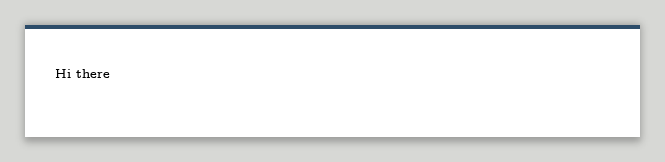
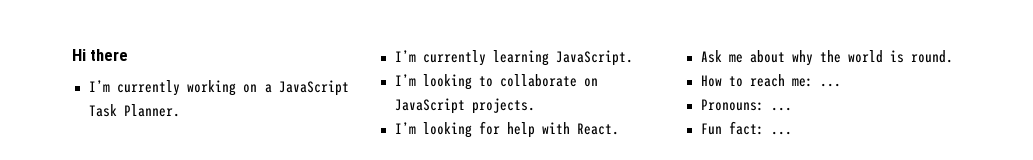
+ I’m currently working on a JavaScript Task Planner.
+ I’m currently learning JavaScript.
+ I’m looking to collaborate on JavaScript projects.
+ I’m looking for help with React.
+ Ask me about why the world is round.
+ How to reach me: ...
+ Pronouns: ...
+ Fun fact: ...

